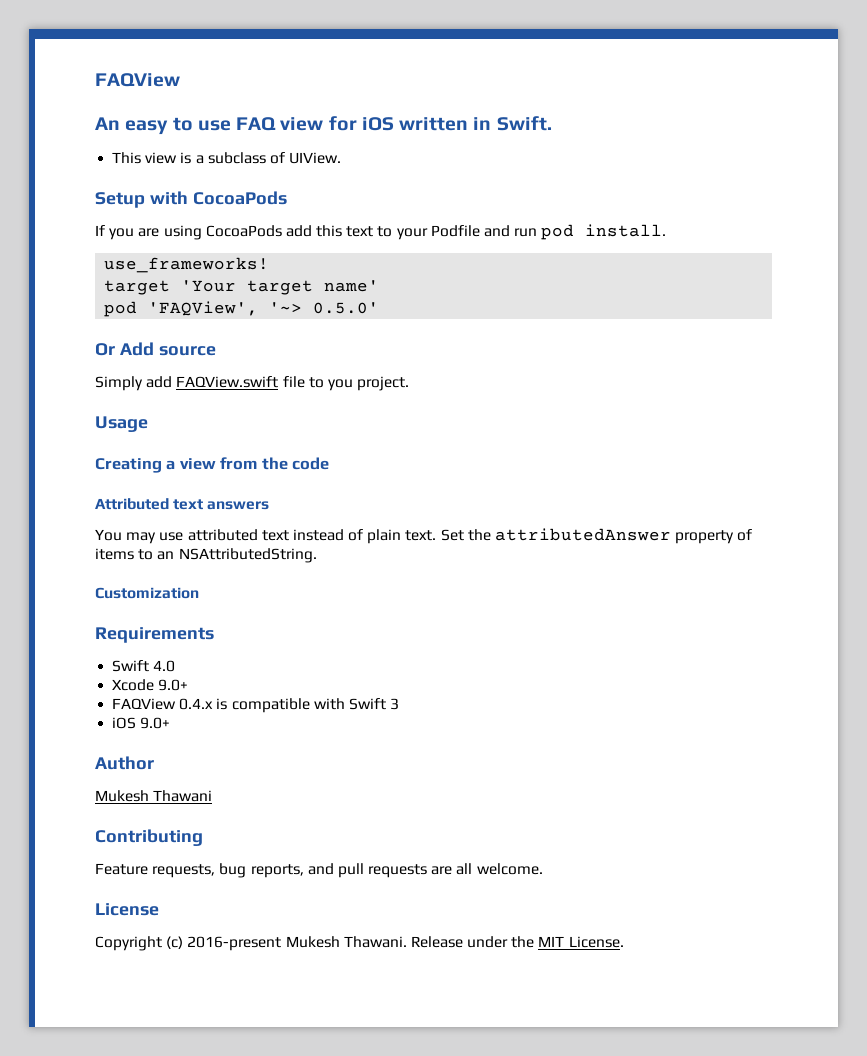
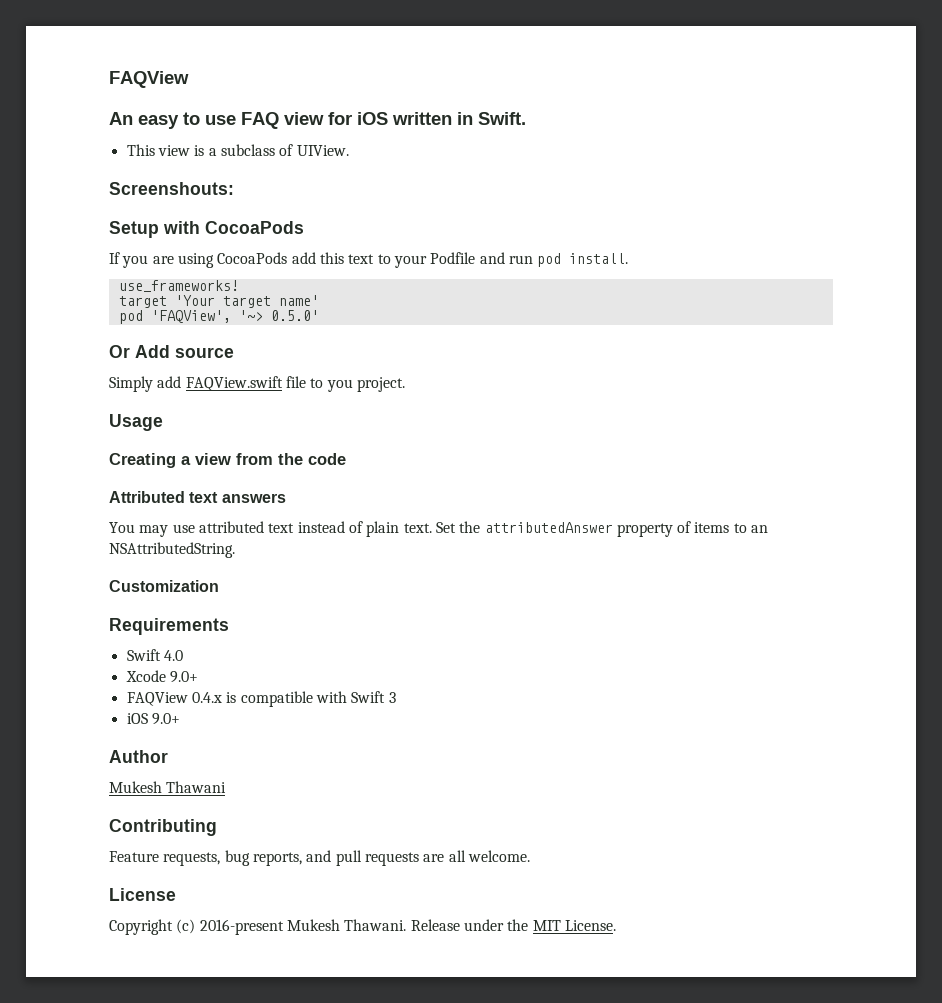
+ Screenshouts:

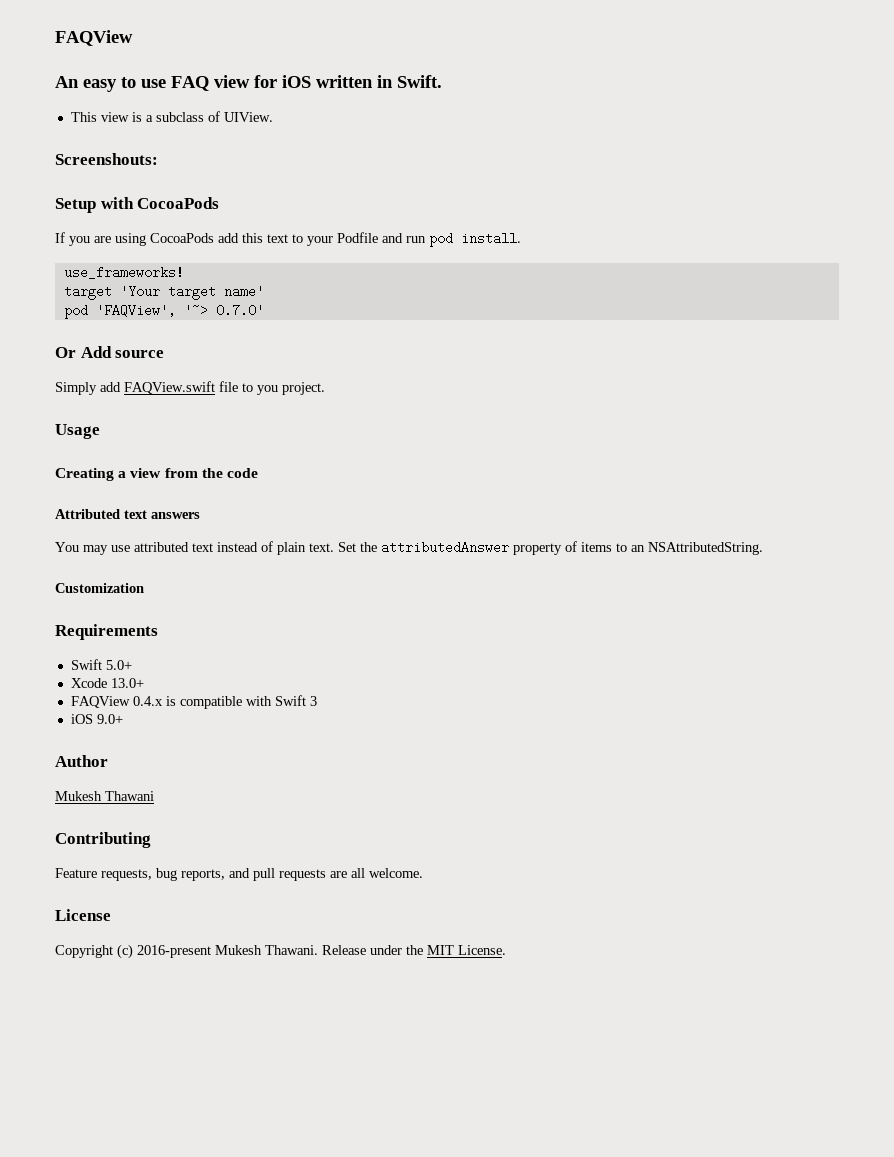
- pod 'FAQView', '~> 0.5.0'
+ pod 'FAQView', '~> 0.7.0'
- Swift 4.0
+ Swift 5.0+
- Xcode 9.0+
+ Xcode 13.0+

